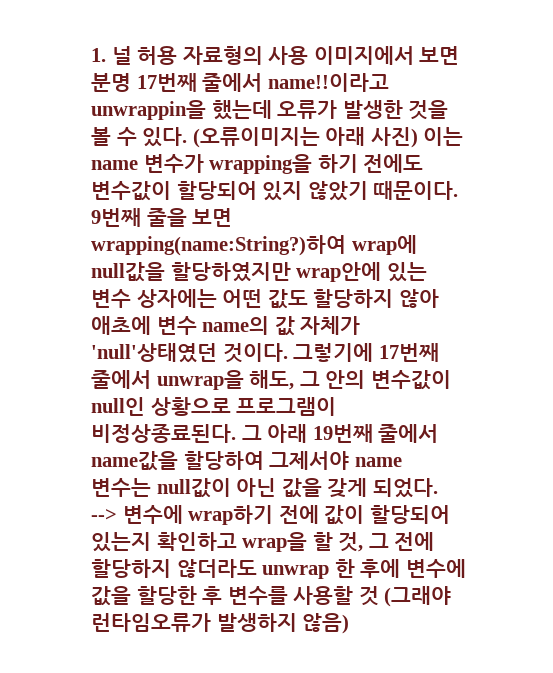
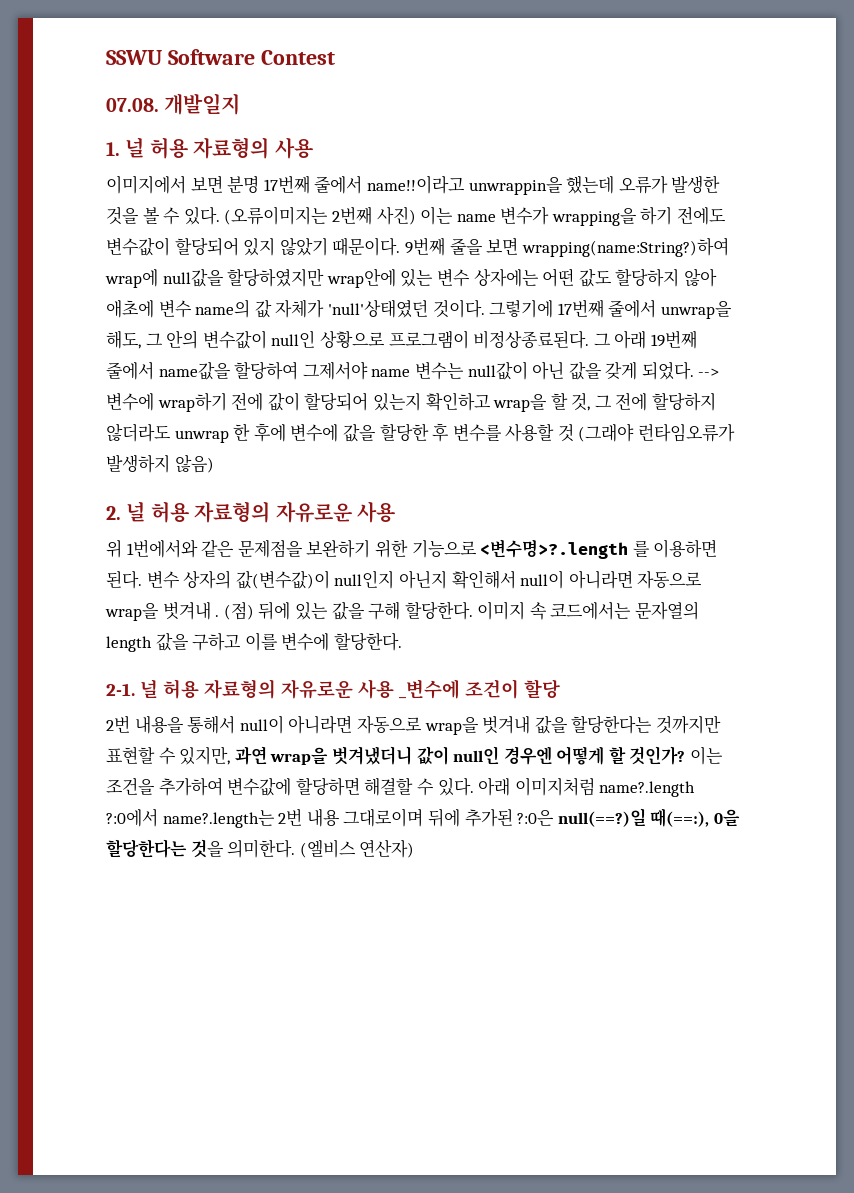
+ SSWU Software Contest
+ 07.08. 개발일지
- 1. 널 허용 자료형의 사용 이미지에서 보면 분명 17번째 줄에서 name!!이라고 unwrappin을 했는데 오류가 발생한 것을 볼 수 있다.
+ 1. 널 허용 자료형의 사용
+ 이미지에서 보면 분명 17번째 줄에서 name!!이라고 unwrappin을 했는데 오류가 발생한 것을 볼 수 있다.
- (오류이미지는 아래 사진) 이는 name 변수가 wrapping을 하기 전에도 변수값이 할당되어 있지 않았기 때문이다.
+ (오류이미지는 2번째 사진) 이는 name 변수가 wrapping을 하기 전에도 변수값이 할당되어 있지 않았기 때문이다.
+ 2. 널 허용 자료형의 자유로운 사용
+ 위 1번에서와 같은 문제점을 보완하기 위한 기능으로 <변수명>?.length 를 이용하면 된다. 변수 상자의 값(변수값)이 null인지 아닌지 확인해서 null이 아니라면 자동으로 wrap을 벗겨내 . (점) 뒤에 있는 값을 구해 할당한다. 이미지 속 코드에서는 문자열의 length 값을 구하고 이를 변수에 할당한다.
+ 2-1. 널 허용 자료형의 자유로운 사용 _변수에 조건이 할당
+ 2번 내용을 통해서 null이 아니라면 자동으로 wrap을 벗겨내 값을 할당한다는 것까지만 표현할 수 있지만, 과연 wrap을 벗겨냈더니 값이 null인 경우엔 어떻게 할 것인가? 이는 조건을 추가하여 변수값에 할당하면 해결할 수 있다. 아래 이미지처럼 name?.length ?:0에서 name?.length는 2번 내용 그대로이며 뒤에 추가된 ?:0은 null(==?)일 때(==:), 0을 할당한다는 것을 의미한다. (엘비스 연산자)

